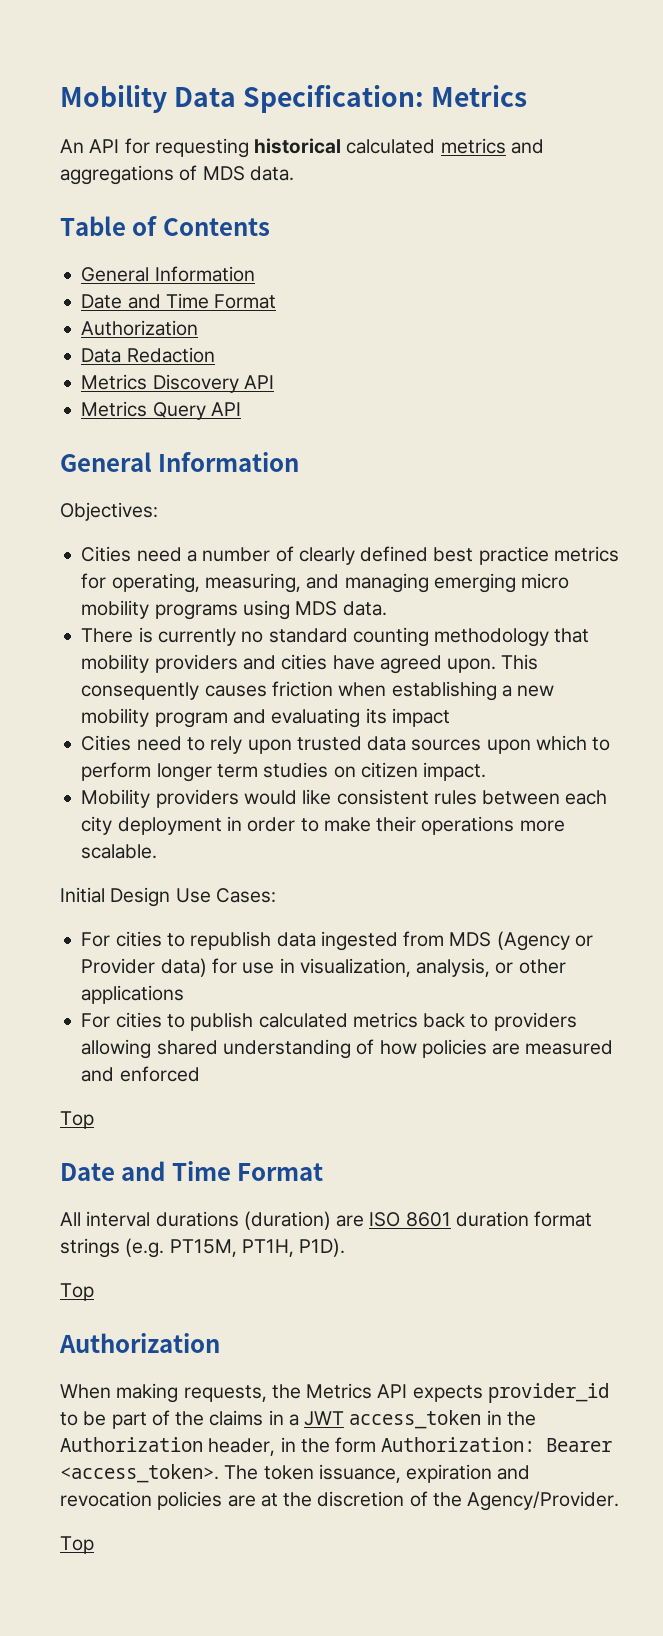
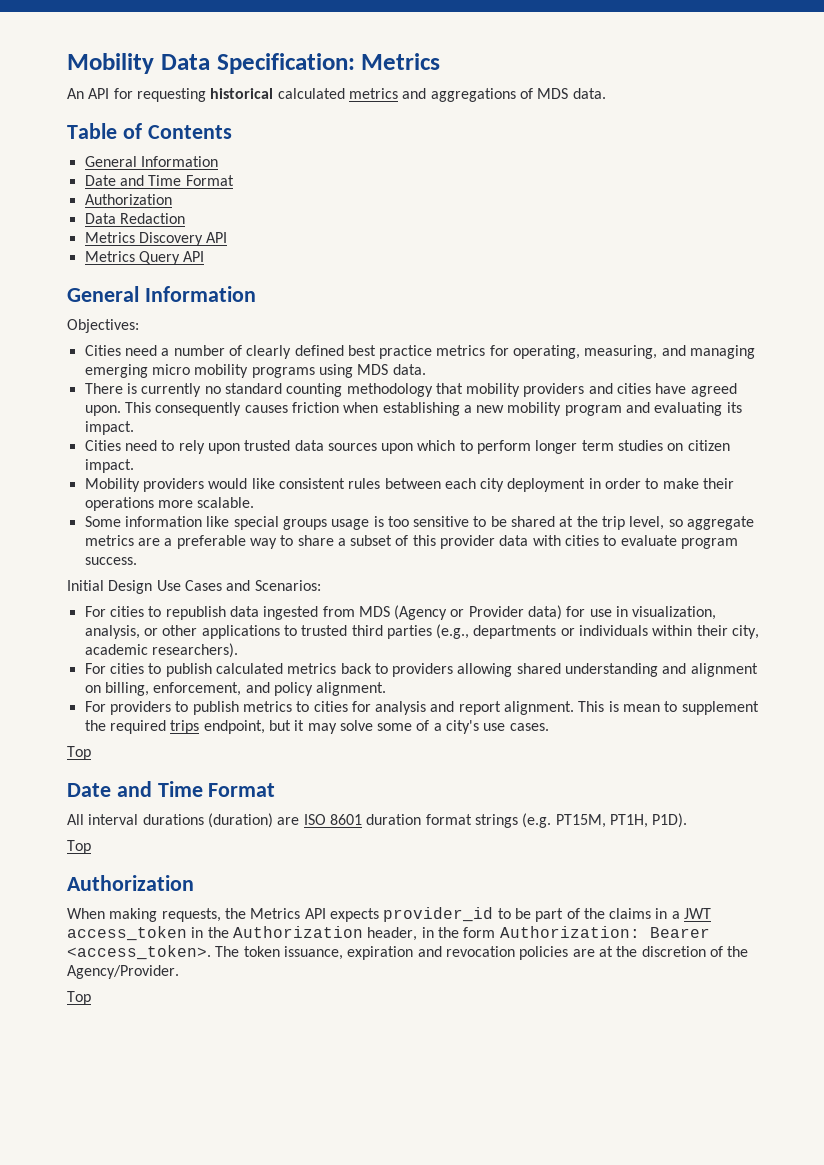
- This consequently causes friction when establishing a new mobility program and evaluating its impact
+ This consequently causes friction when establishing a new mobility program and evaluating its impact.
+ Some information like special groups usage is too sensitive to be shared at the trip level, so aggregate metrics are a preferable way to share a subset of this provider data with cities to evaluate program success.
- Initial Design Use Cases:
+ Initial Design Use Cases and Scenarios:
- For cities to republish data ingested from MDS (Agency or Provider data) for use in visualization, analysis, or other applications
+ For cities to republish data ingested from MDS (Agency or Provider data) for use in visualization, analysis, or other applications to trusted third parties (e.g., departments or individuals within their city, academic researchers).
- For cities to publish calculated metrics back to providers allowing shared understanding of how policies are measured and enforced
+ For cities to publish calculated metrics back to providers allowing shared understanding and alignment on billing, enforcement, and policy alignment.
+ For providers to publish metrics to cities for analysis and report alignment. This is mean to supplement the required trips endpoint, but it may solve some of a city's use cases.

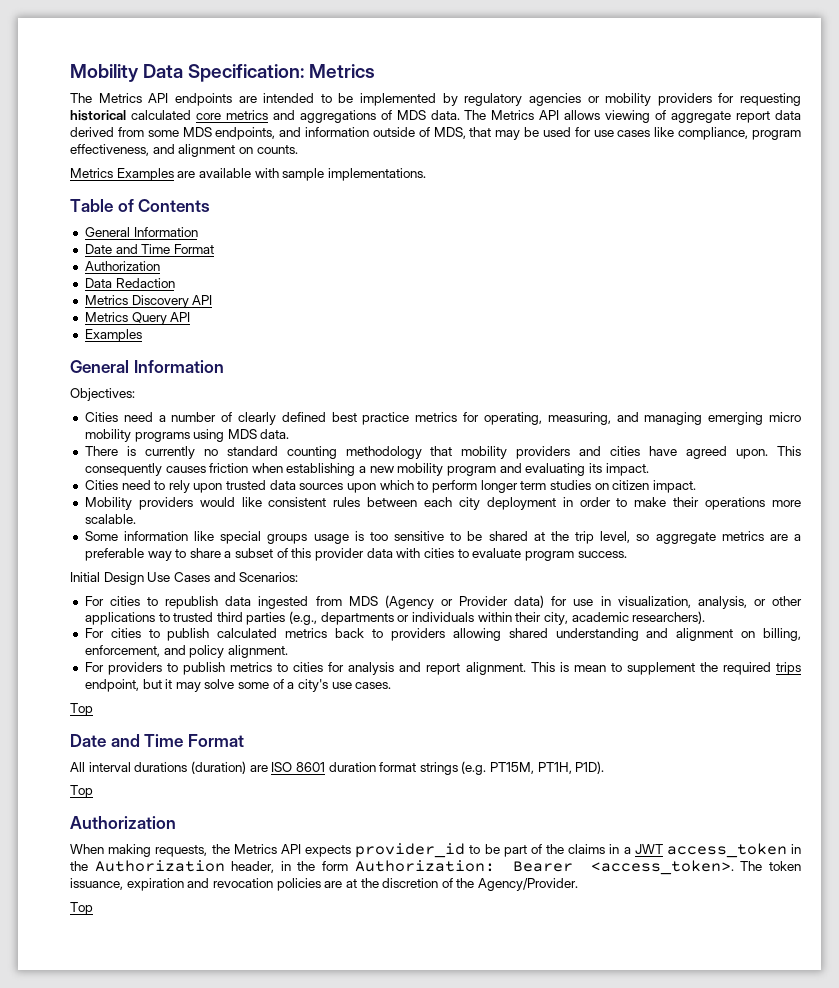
- An API for requesting historical calculated metrics and aggregations of MDS data.
+ The Metrics API endpoints are intended to be implemented by regulatory agencies or mobility providers for requesting historical calculated core metrics and aggregations of MDS data. The Metrics API allows viewing of aggregate report data derived from some MDS endpoints, and information outside of MDS, that may be used for use cases like compliance, program effectiveness, and alignment on counts.
+ Metrics Examples are available with sample implementations.
  Metrics Query API
+ Examples

